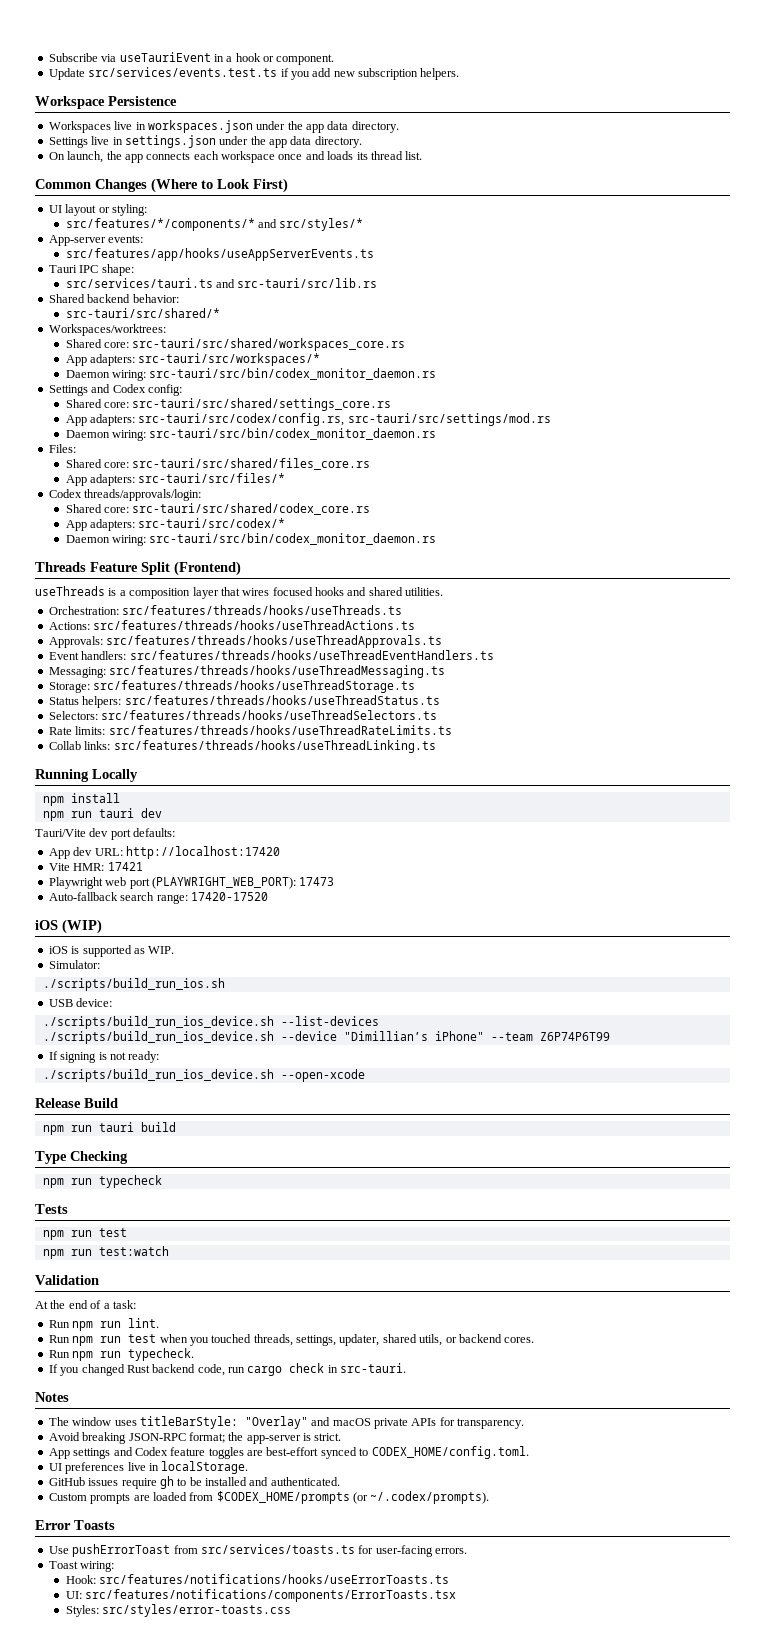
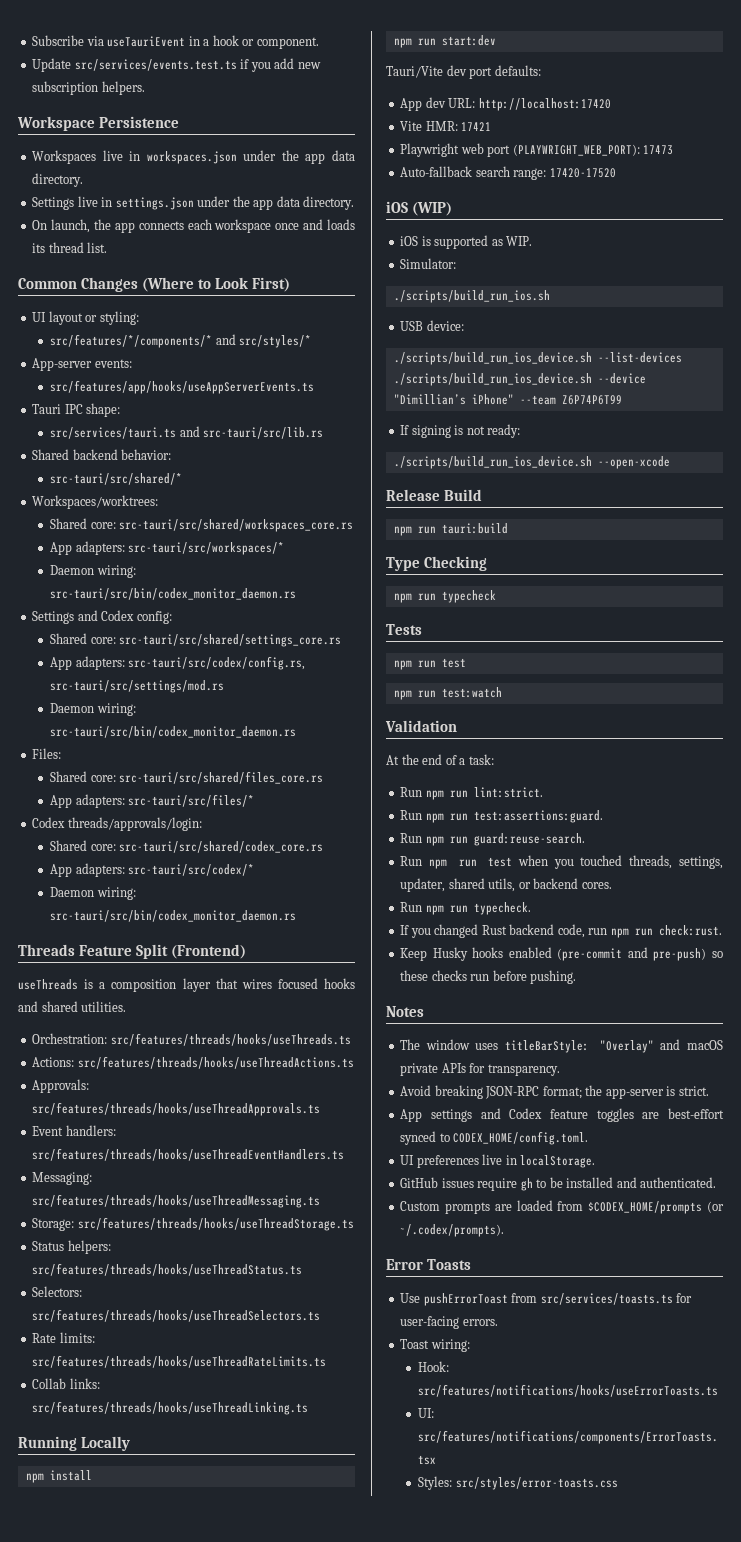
- npm run tauri dev
+ npm run start:dev
- npm run tauri build
+ npm run tauri:build
- Run npm run lint.
+ Run npm run lint:strict.
+ Run npm run test:assertions:guard.
+ Run npm run guard:reuse-search.
- If you changed Rust backend code, run cargo check in src-tauri.
+ If you changed Rust backend code, run npm run check:rust.
+ Keep Husky hooks enabled (pre-commit and pre-push) so these checks run before pushing.

